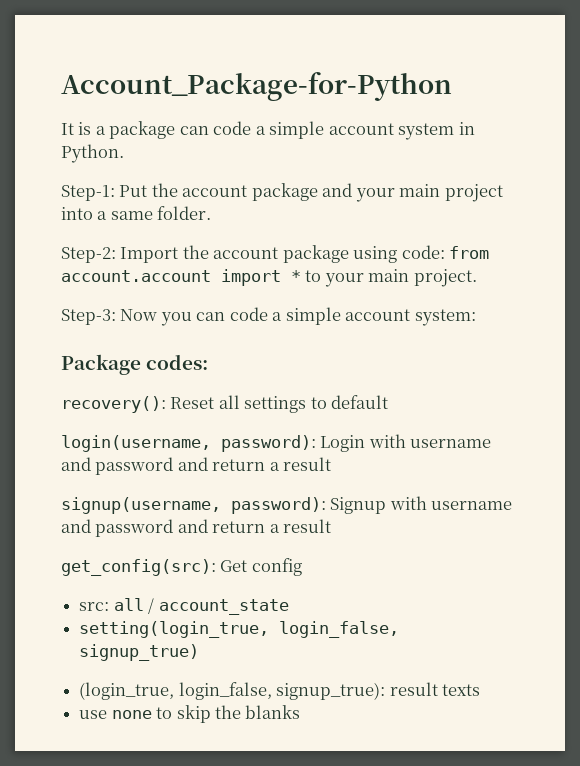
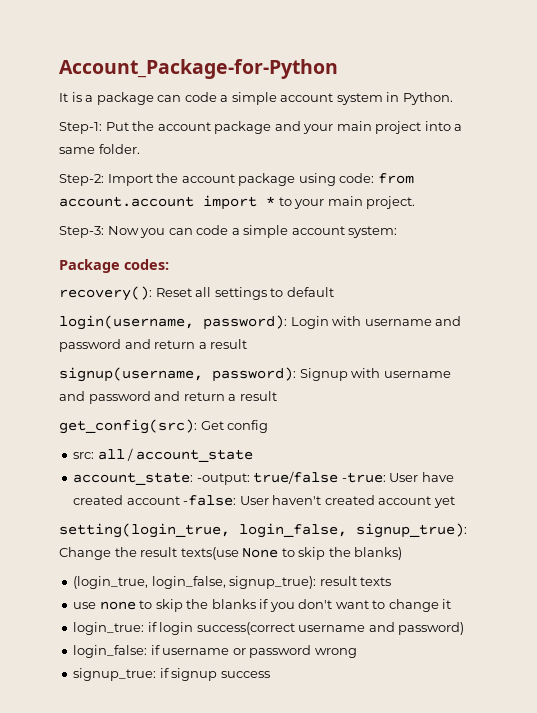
- setting(login_true, login_false, signup_true)
+ account_state: -output: true/false -true: User have created account -false: User haven't created account yet
+ setting(login_true, login_false, signup_true): Change the result texts(use None to skip the blanks)
- use none to skip the blanks
+ use none to skip the blanks if you don't want to change it
+ login_true: if login success(correct username and password)
+ login_false: if username or password wrong
+ signup_true: if signup success

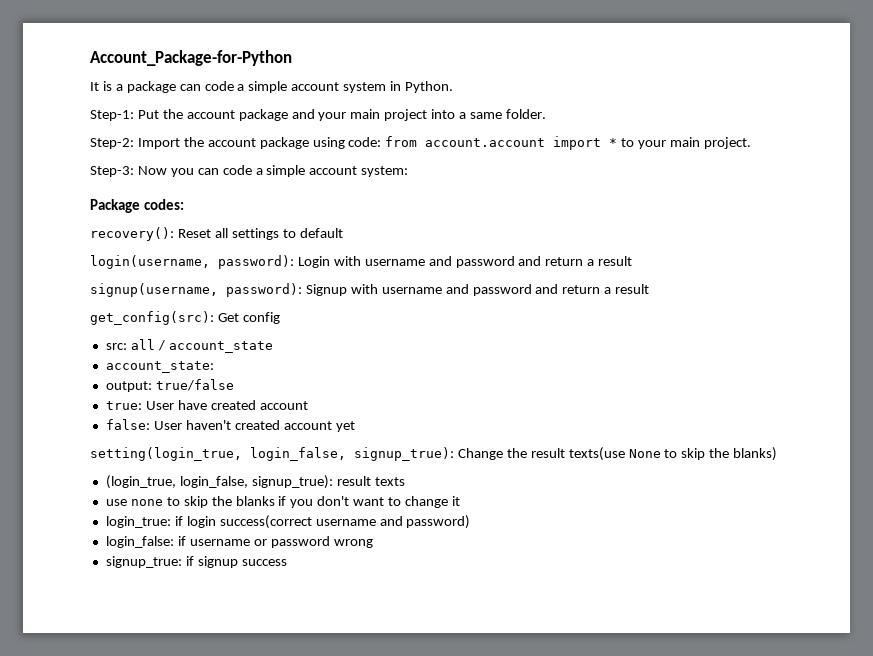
- account_state: -output: true/false -true: User have created account -false: User haven't created account yet
+ account_state:
+ output: true/false
+ true: User have created account
+ false: User haven't created account yet

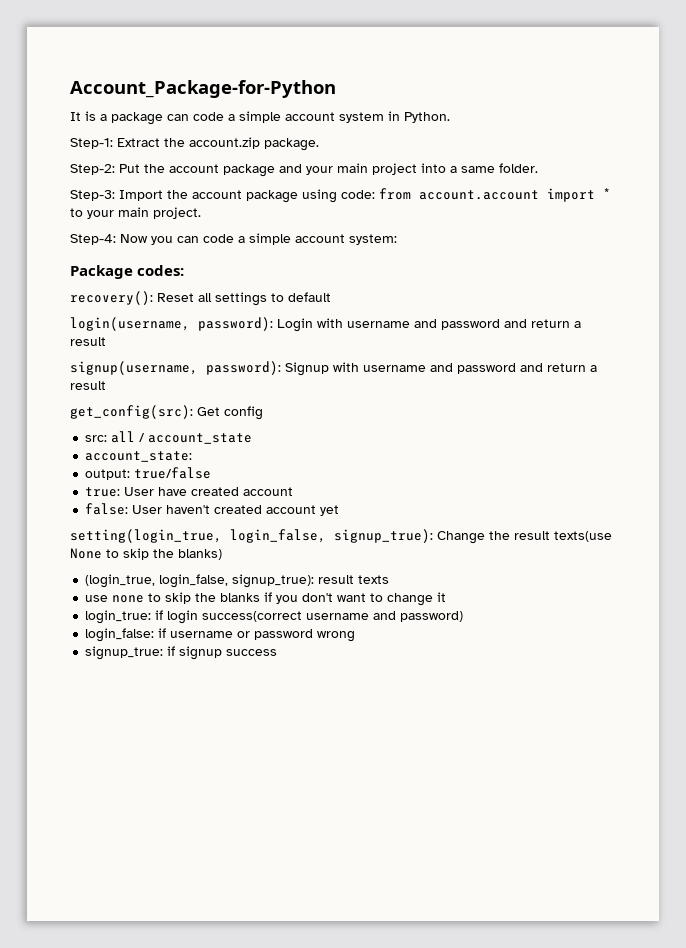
- Step-1: Put the account package and your main project into a same folder.
+ Step-1: Extract the account.zip package.
+ Step-2: Put the account package and your main project into a same folder.
- Step-2: Import the account package using code: from account.account import * to your main project.
+ Step-3: Import the account package using code: from account.account import * to your main project.
- Step-3: Now you can code a simple account system:
+ Step-4: Now you can code a simple account system:

